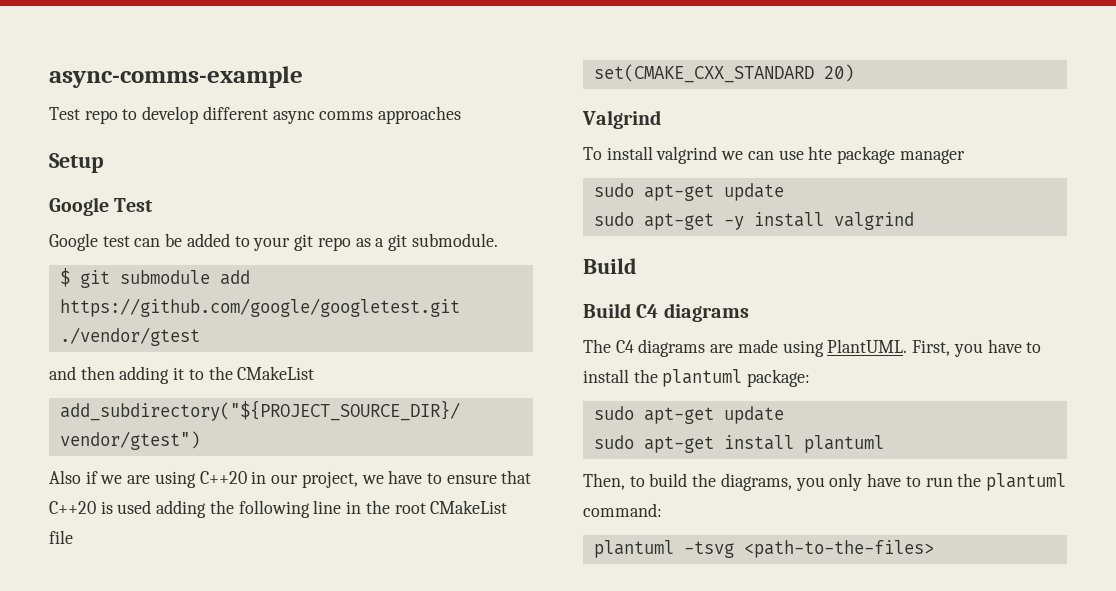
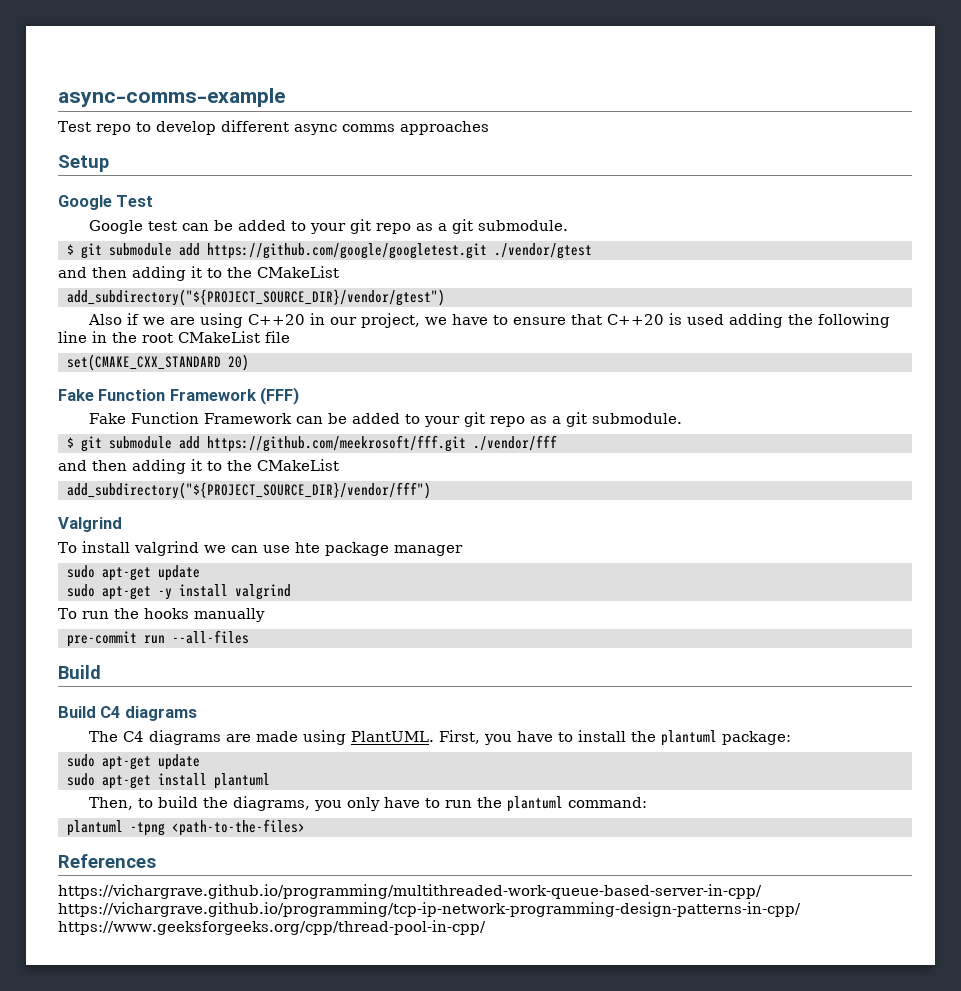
+ Fake Function Framework (FFF)
+ Fake Function Framework can be added to your git repo as a git submodule.
+ $ git submodule add https://github.com/meekrosoft/fff.git ./vendor/fff
+ and then adding it to the CMakeList
+ add_subdirectory("${PROJECT_SOURCE_DIR}/vendor/fff")
+ To run the hooks manually
+ pre-commit run --all-files
- plantuml -tsvg <path-to-the-files>
+ plantuml -tpng <path-to-the-files>
+ References
+ https://vichargrave.github.io/programming/multithreaded-work-queue-based-server-in-cpp/ https://vichargrave.github.io/programming/tcp-ip-network-programming-design-patterns-in-cpp/ https://www.geeksforgeeks.org/cpp/thread-pool-in-cpp/

